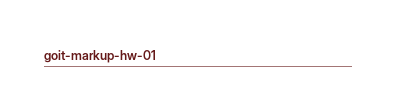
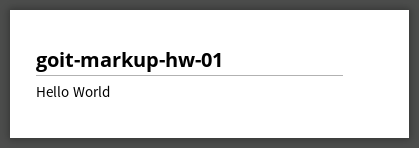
+ Hello World

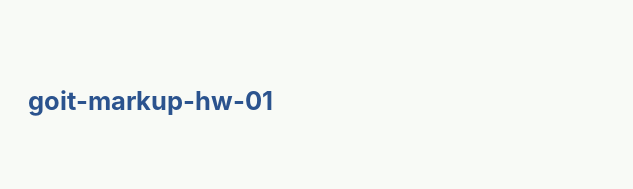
- Hello World

